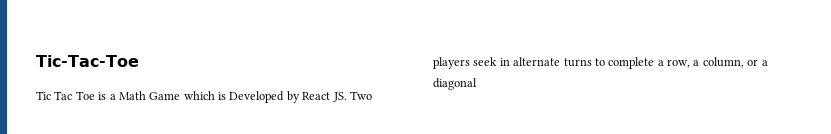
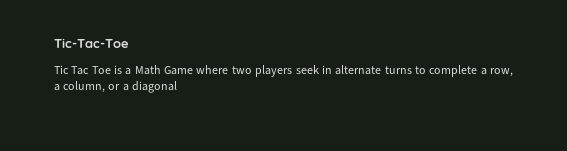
- Tic Tac Toe is a Math Game which is Developed by React JS. Two players seek in alternate turns to complete a row, a column, or a diagonal
+ Tic Tac Toe is a Math Game where two players seek in alternate turns to complete a row, a column, or a diagonal

